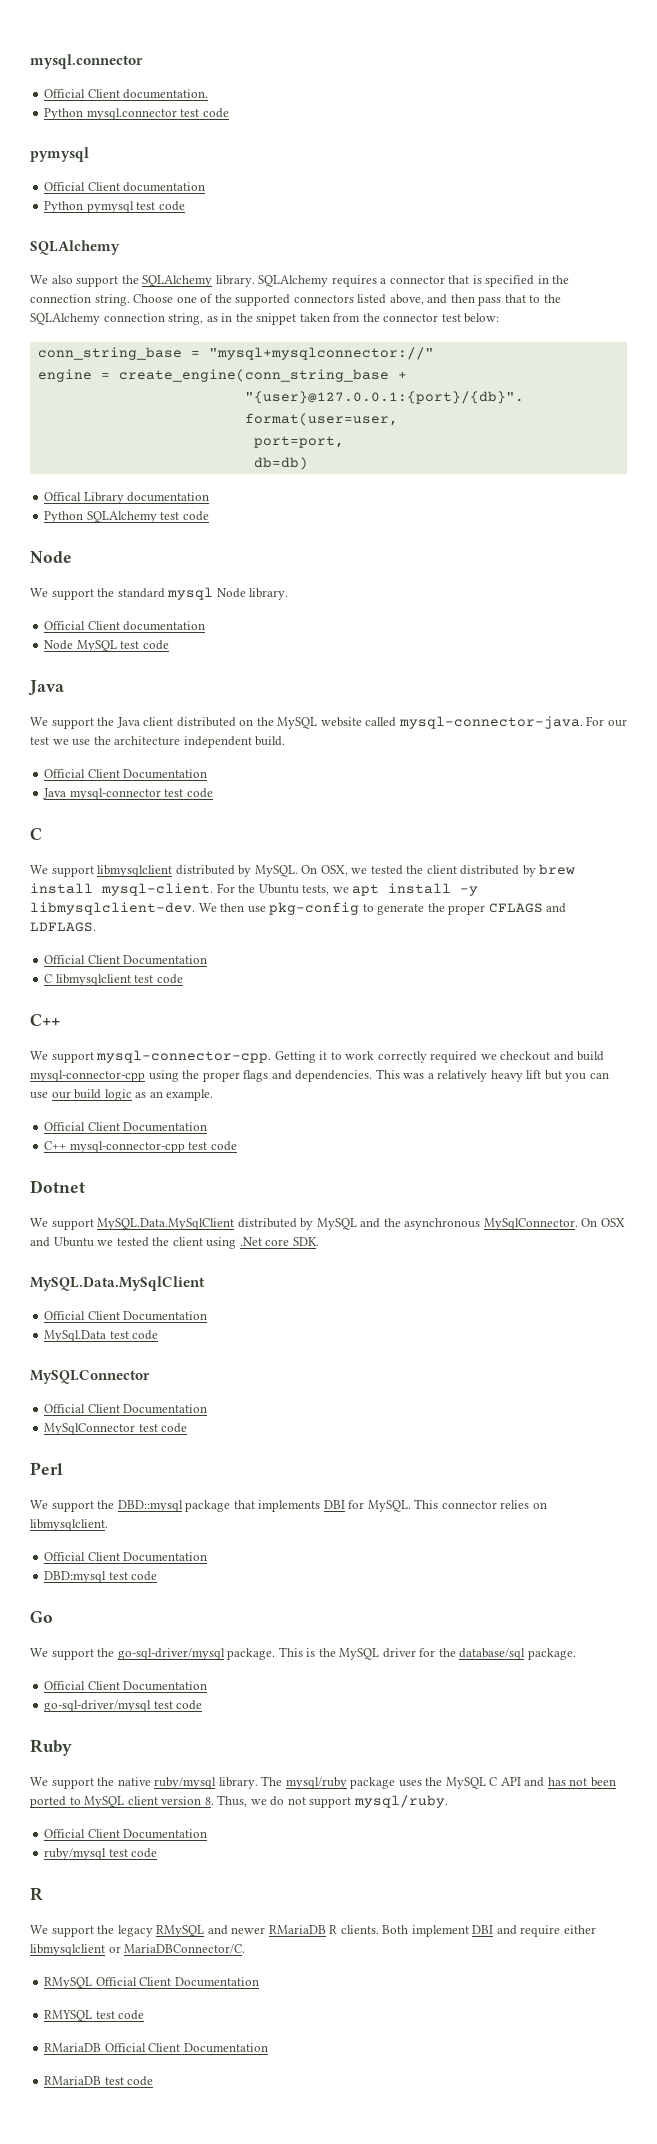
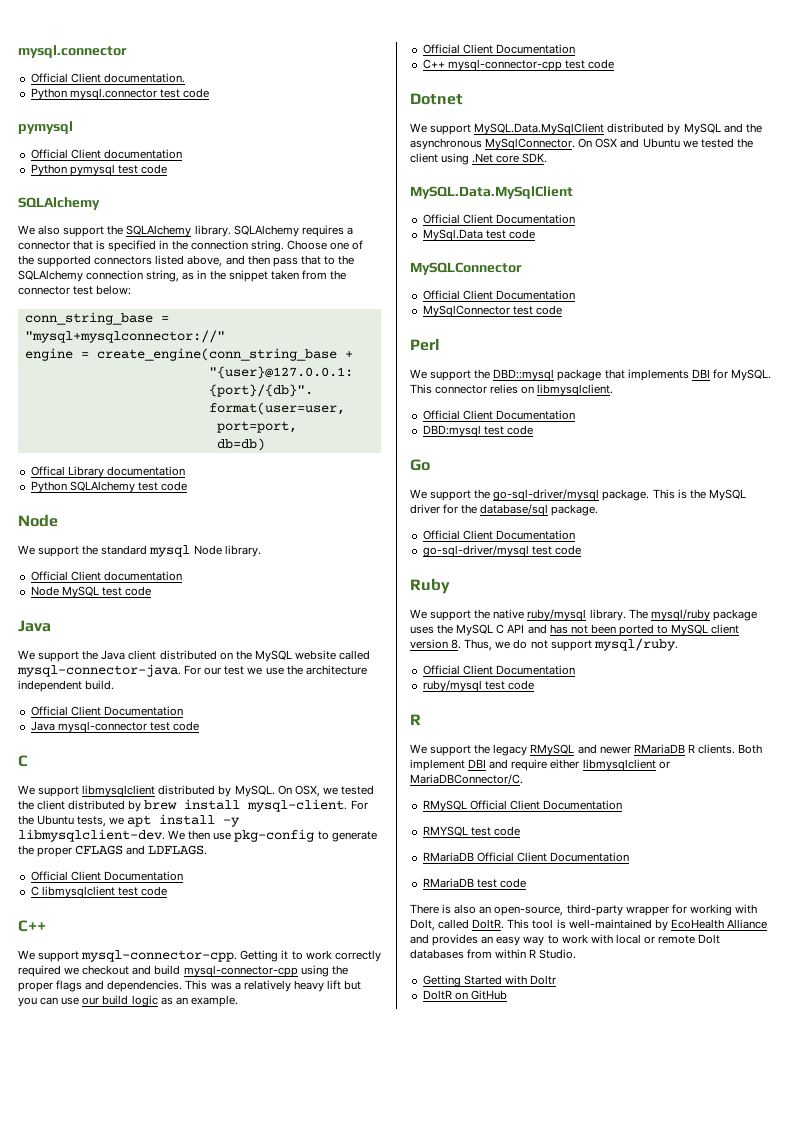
+ There is also an open-source, third-party wrapper for working with Dolt, called DoltR. This tool is well-maintained by EcoHealth Alliance and provides an easy way to work with local or remote Dolt databases from within R Studio.
+ Getting Started with Doltr
+ DoltR on GitHub

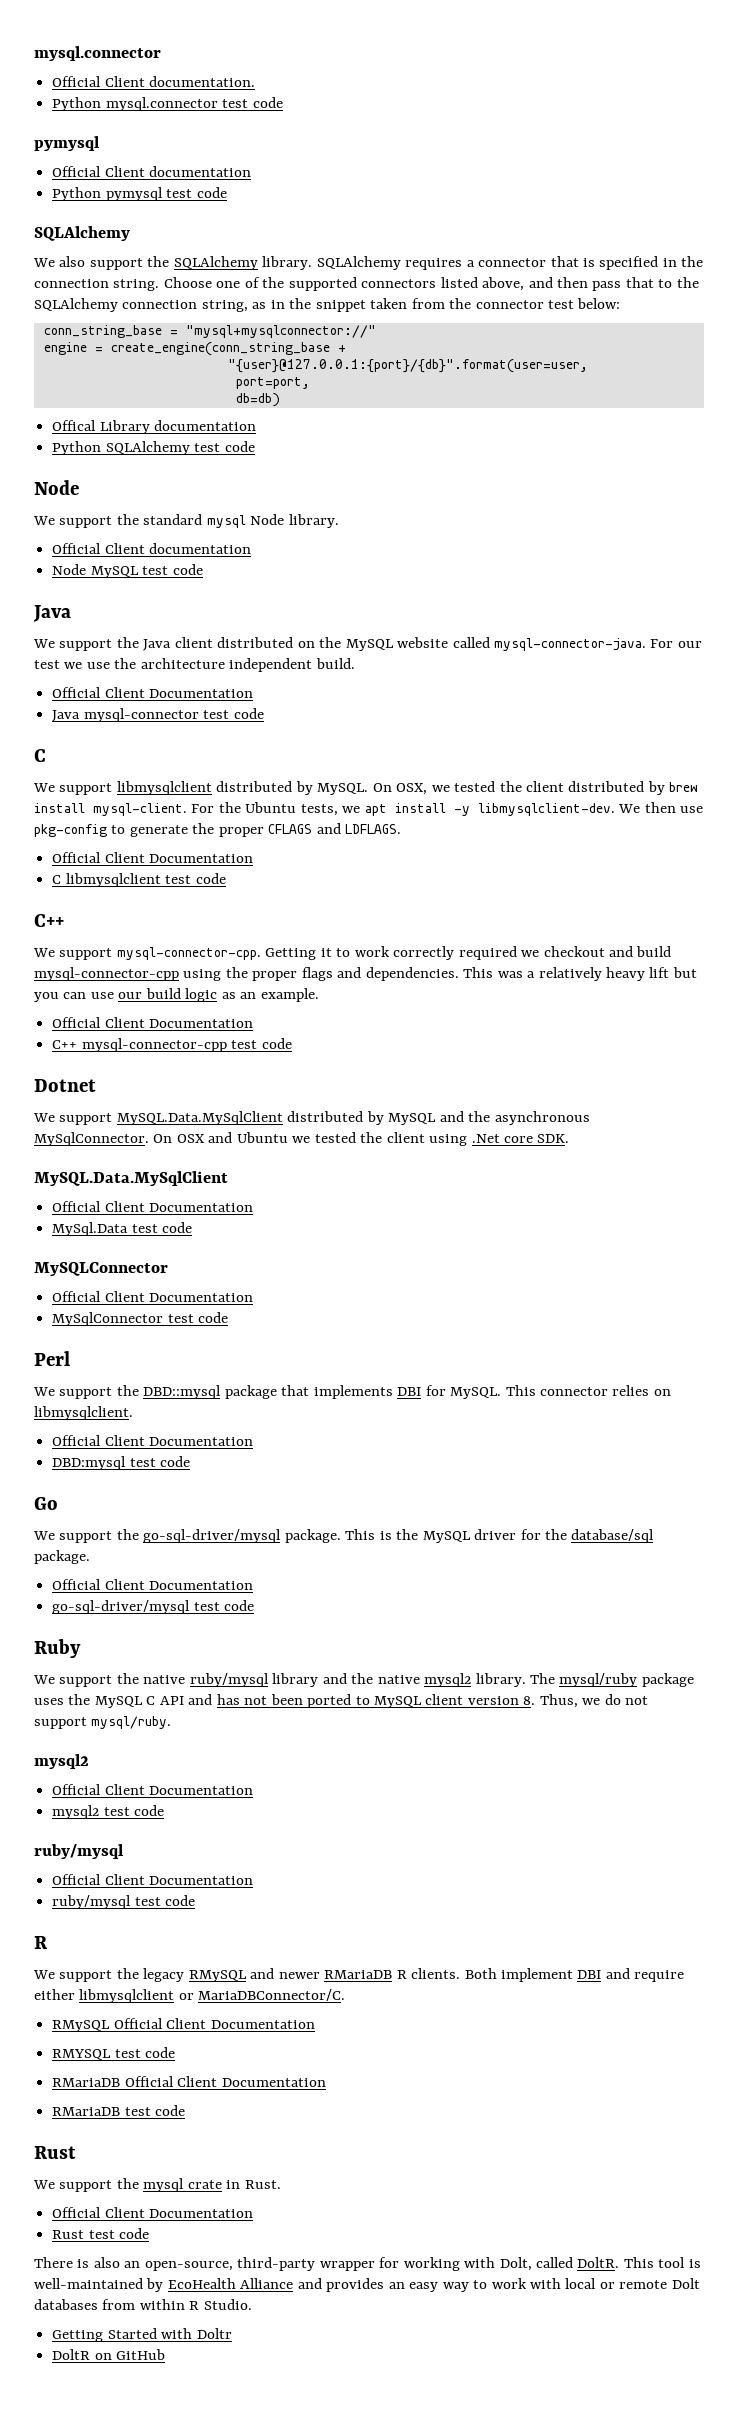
- We support the native ruby/mysql library.
+ We support the native ruby/mysql library and the native mysql2 library.
  The mysql/ruby package uses the MySQL C API and has not been ported to MySQL client version 8. Thus, we do not support mysql/ruby.
+ mysql2
+ Official Client Documentation
+ mysql2 test code
+ ruby/mysql
  RMariaDB test code
+ Rust
+ We support the mysql crate in Rust.
+ Official Client Documentation
+ Rust test code

